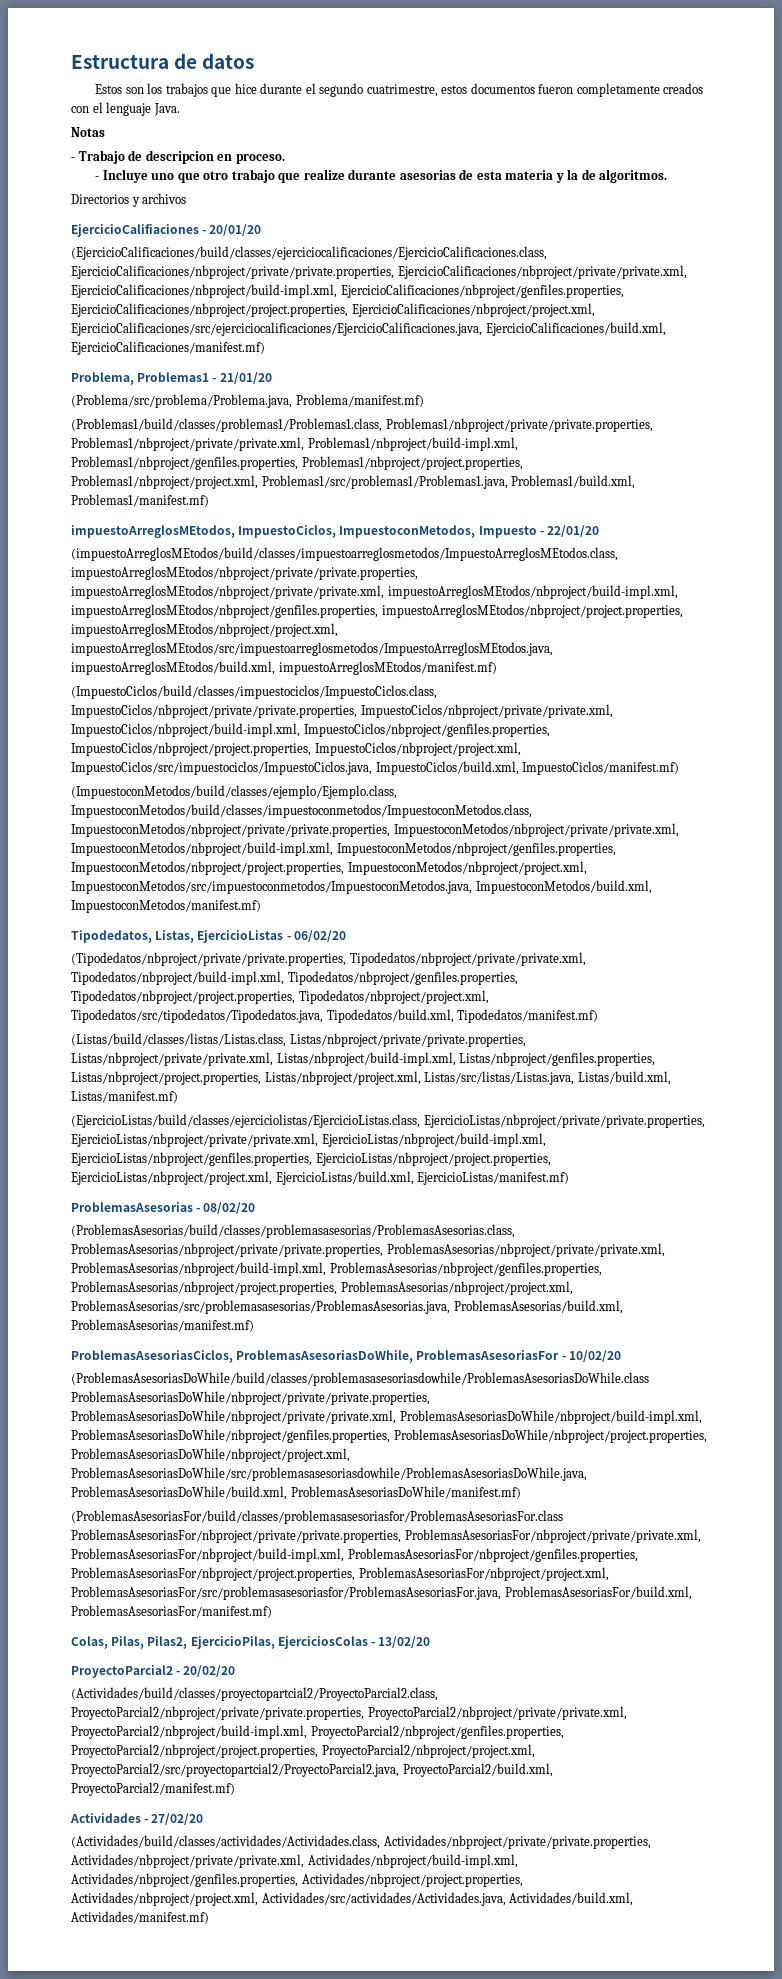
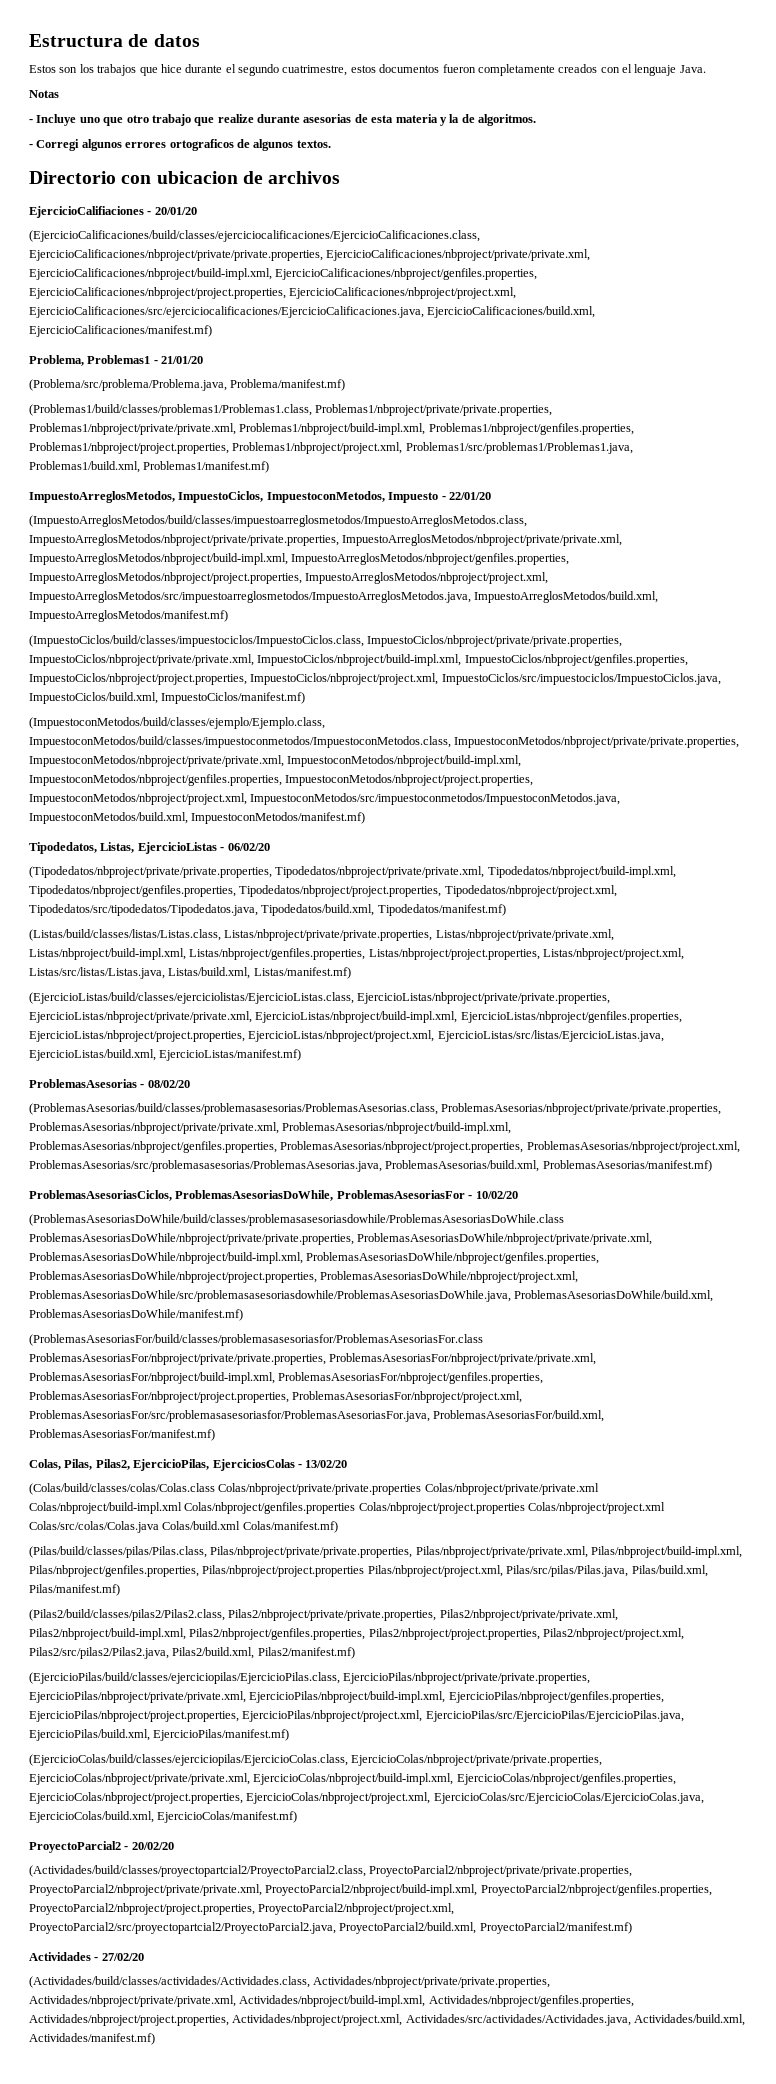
- - Trabajo de descripcion en proceso.
- Directorios y archivos
+ - Corregi algunos errores ortograficos de algunos textos.
+ Directorio con ubicacion de archivos
- impuestoArreglosMEtodos, ImpuestoCiclos, ImpuestoconMetodos, Impuesto - 22/01/20
+ ImpuestoArreglosMetodos, ImpuestoCiclos, ImpuestoconMetodos, Impuesto - 22/01/20
- (impuestoArreglosMEtodos/build/classes/impuestoarreglosmetodos/ImpuestoArreglosMEtodos.class, impuestoArreglosMEtodos/nbproject/private/private.properties, impuestoArreglosMEtodos/nbproject/private/private.xml, impuestoArreglosMEtodos/nbproject/build-impl.xml, impuestoArreglosMEtodos/nbproject/genfiles.properties, impuestoArreglosMEtodos/nbproject/project.properties, impuestoArreglosMEtodos/nbproject/project.xml, impuestoArreglosMEtodos/src/impuestoarreglosmetodos/ImpuestoArreglosMEtodos.java, impuestoArreglosMEtodos/build.xml, impuestoArreglosMEtodos/manifest.mf)
+ (ImpuestoArreglosMetodos/build/classes/impuestoarreglosmetodos/ImpuestoArreglosMetodos.class, ImpuestoArreglosMetodos/nbproject/private/private.properties, ImpuestoArreglosMetodos/nbproject/private/private.xml, ImpuestoArreglosMetodos/nbproject/build-impl.xml, ImpuestoArreglosMetodos/nbproject/genfiles.properties, ImpuestoArreglosMetodos/nbproject/project.properties, ImpuestoArreglosMetodos/nbproject/project.xml, ImpuestoArreglosMetodos/src/impuestoarreglosmetodos/ImpuestoArreglosMetodos.java, ImpuestoArreglosMetodos/build.xml, ImpuestoArreglosMetodos/manifest.mf)
- (EjercicioListas/build/classes/ejerciciolistas/EjercicioListas.class, EjercicioListas/nbproject/private/private.properties, EjercicioListas/nbproject/private/private.xml, EjercicioListas/nbproject/build-impl.xml, EjercicioListas/nbproject/genfiles.properties, EjercicioListas/nbproject/project.properties, EjercicioListas/nbproject/project.xml, EjercicioListas/build.xml, EjercicioListas/manifest.mf)
+ (EjercicioListas/build/classes/ejerciciolistas/EjercicioListas.class, EjercicioListas/nbproject/private/private.properties, EjercicioListas/nbproject/private/private.xml, EjercicioListas/nbproject/build-impl.xml, EjercicioListas/nbproject/genfiles.properties, EjercicioListas/nbproject/project.properties, EjercicioListas/nbproject/project.xml, EjercicioListas/src/listas/EjercicioListas.java, EjercicioListas/build.xml, EjercicioListas/manifest.mf)
+ (Colas/build/classes/colas/Colas.class Colas/nbproject/private/private.properties Colas/nbproject/private/private.xml Colas/nbproject/build-impl.xml Colas/nbproject/genfiles.properties Colas/nbproject/project.properties Colas/nbproject/project.xml Colas/src/colas/Colas.java Colas/build.xml Colas/manifest.mf)
+ (Pilas/build/classes/pilas/Pilas.class, Pilas/nbproject/private/private.properties, Pilas/nbproject/private/private.xml, Pilas/nbproject/build-impl.xml, Pilas/nbproject/genfiles.properties, Pilas/nbproject/project.properties Pilas/nbproject/project.xml, Pilas/src/pilas/Pilas.java, Pilas/build.xml, Pilas/manifest.mf)
+ (Pilas2/build/classes/pilas2/Pilas2.class, Pilas2/nbproject/private/private.properties, Pilas2/nbproject/private/private.xml, Pilas2/nbproject/build-impl.xml, Pilas2/nbproject/genfiles.properties, Pilas2/nbproject/project.properties, Pilas2/nbproject/project.xml, Pilas2/src/pilas2/Pilas2.java, Pilas2/build.xml, Pilas2/manifest.mf)
+ (EjercicioPilas/build/classes/ejerciciopilas/EjercicioPilas.class, EjercicioPilas/nbproject/private/private.properties, EjercicioPilas/nbproject/private/private.xml, EjercicioPilas/nbproject/build-impl.xml, EjercicioPilas/nbproject/genfiles.properties, EjercicioPilas/nbproject/project.properties, EjercicioPilas/nbproject/project.xml, EjercicioPilas/src/EjercicioPilas/EjercicioPilas.java, EjercicioPilas/build.xml, EjercicioPilas/manifest.mf)
+ (EjercicioColas/build/classes/ejerciciopilas/EjercicioColas.class, EjercicioColas/nbproject/private/private.properties, EjercicioColas/nbproject/private/private.xml, EjercicioColas/nbproject/build-impl.xml, EjercicioColas/nbproject/genfiles.properties, EjercicioColas/nbproject/project.properties, EjercicioColas/nbproject/project.xml, EjercicioColas/src/EjercicioColas/EjercicioColas.java, EjercicioColas/build.xml, EjercicioColas/manifest.mf)

